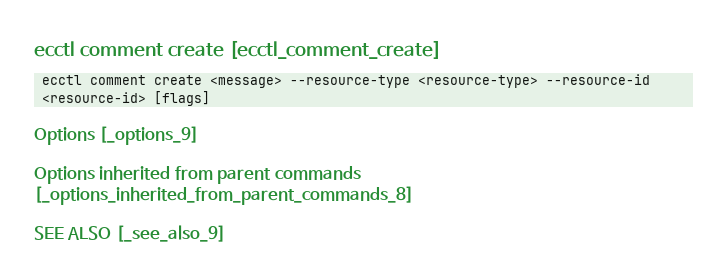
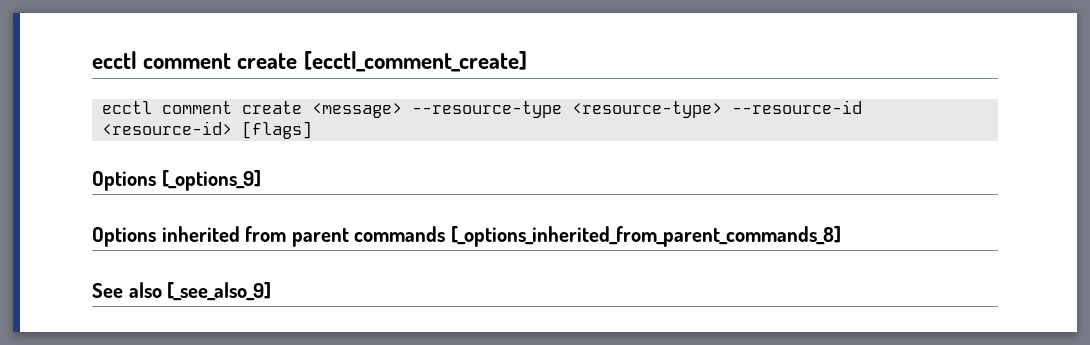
- SEE ALSO [_see_also_9]
+ See also [_see_also_9]

